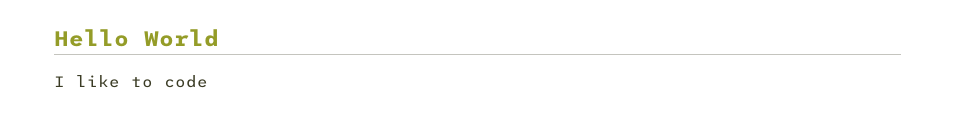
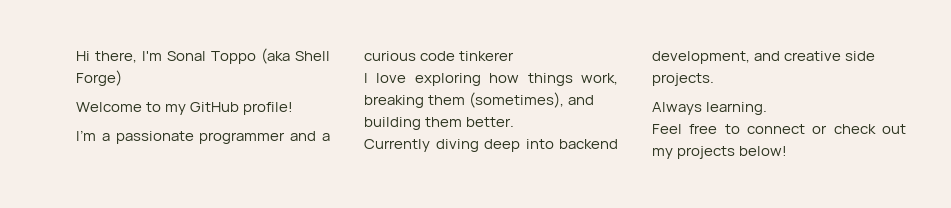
- Hello World
- I like to code
+ Hi there, I'm Sonal Toppo (aka Shell Forge)
+ Welcome to my GitHub profile!
+ I’m a passionate programmer and a curious code tinkerer
+ I love exploring how things work, breaking them (sometimes), and building them better.
+ Currently diving deep into backend development, and creative side projects.
+ Always learning.
+ Feel free to connect or check out my projects below!

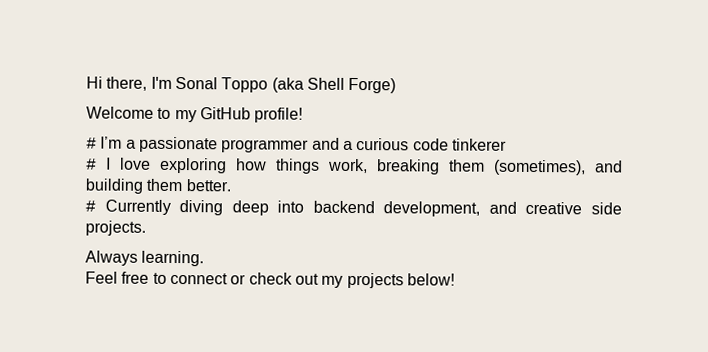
- I’m a passionate programmer and a curious code tinkerer
+ # I’m a passionate programmer and a curious code tinkerer
- I love exploring how things work, breaking them (sometimes), and building them better.
+ # I love exploring how things work, breaking them (sometimes), and building them better.
- Currently diving deep into backend development, and creative side projects.
+ # Currently diving deep into backend development, and creative side projects.

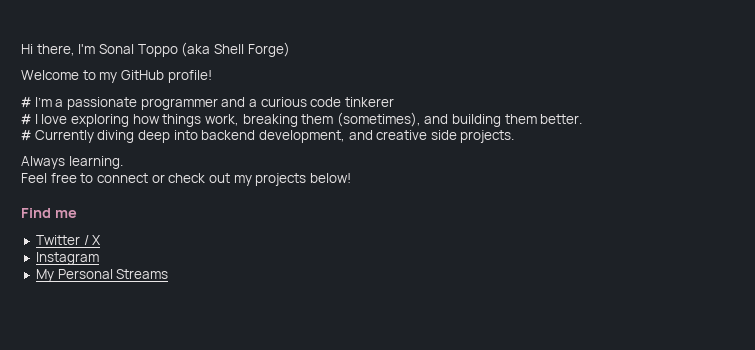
+ Find me
+ Twitter / X
+ Instagram
+ My Personal Streams

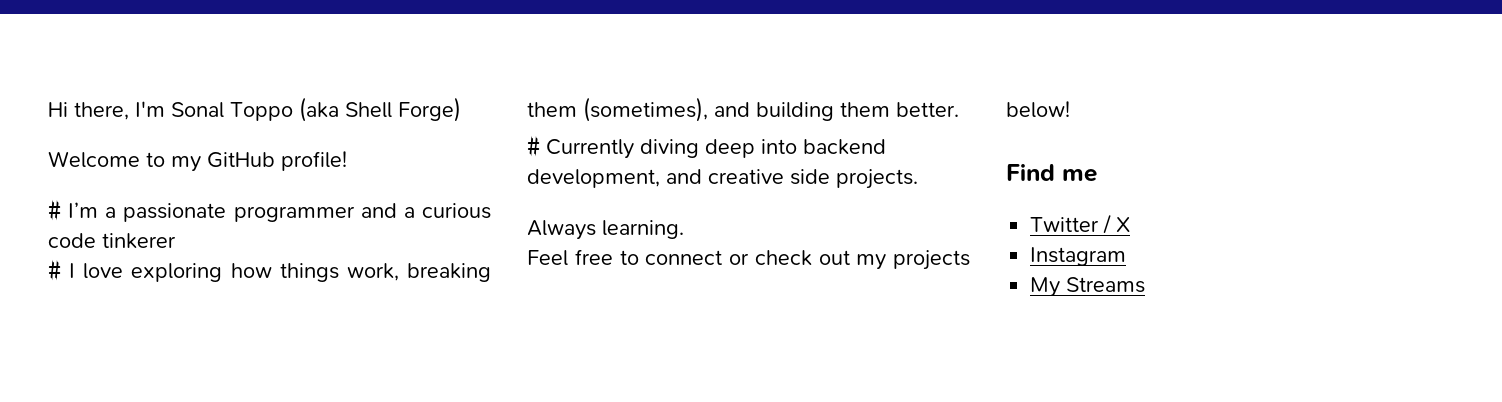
- My Personal Streams
+ My Streams

